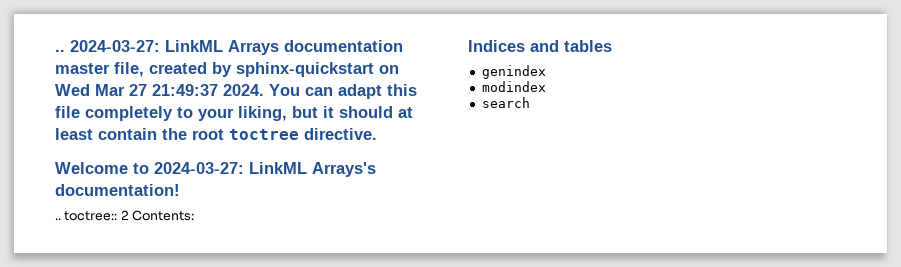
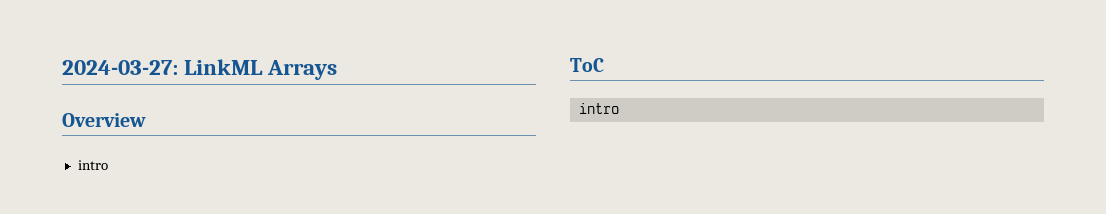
- .. 2024-03-27: LinkML Arrays documentation master file, created by sphinx-quickstart on Wed Mar 27 21:49:37 2024. You can adapt this file completely to your liking, but it should at least contain the root toctree directive.
- Welcome to 2024-03-27: LinkML Arrays's documentation!
- .. toctree:: 2 Contents:
- Indices and tables
- genindex
- modindex
- search
+ 2024-03-27: LinkML Arrays
+ Overview
+ intro
+ ToC
+ intro

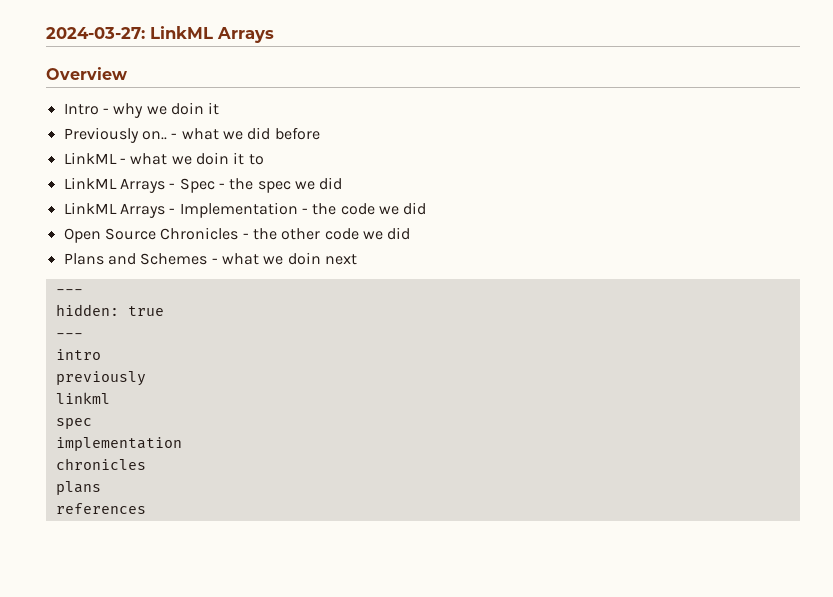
  Overview
+ Intro - why we doin it
+ Previously on.. - what we did before
+ LinkML - what we doin it to
+ LinkML Arrays - Spec - the spec we did
+ LinkML Arrays - Implementation - the code we did
+ Open Source Chronicles - the other code we did
+ Plans and Schemes - what we doin next
+ ---
+ hidden: true
+ ---
  intro
- ToC
- intro
+ previously
+ linkml
+ spec
+ implementation
+ chronicles
+ plans
+ references

